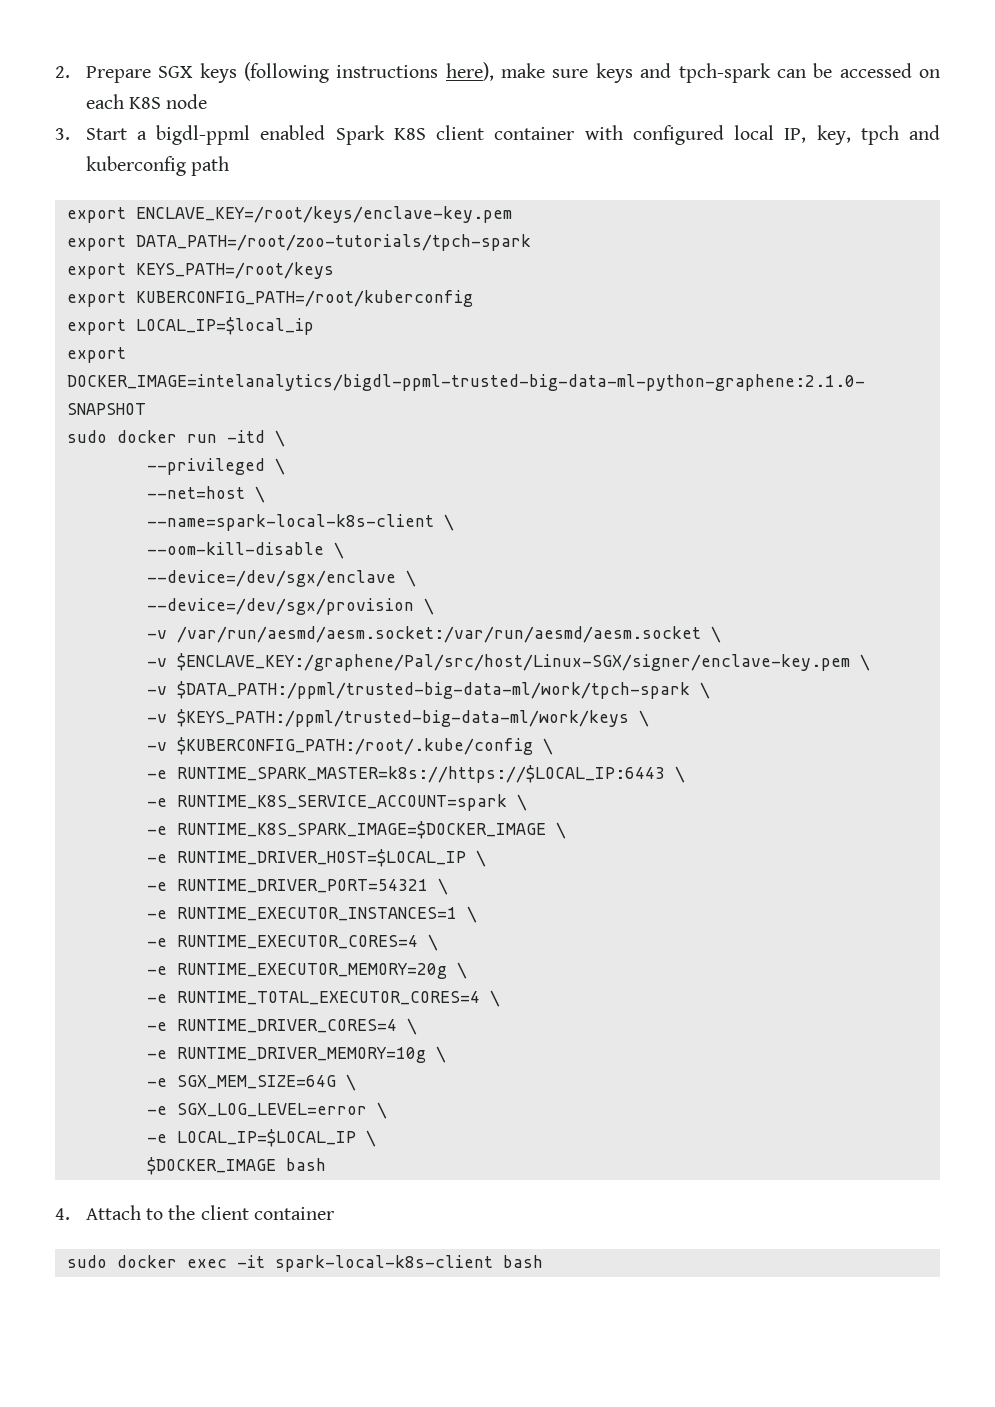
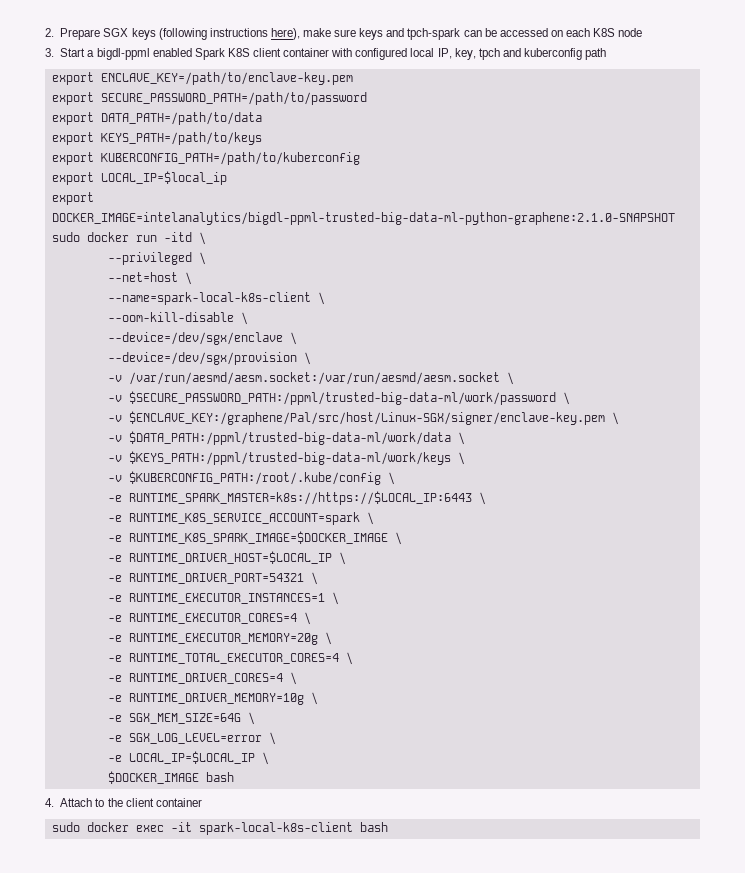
- export ENCLAVE_KEY=/root/keys/enclave-key.pem
- export DATA_PATH=/root/zoo-tutorials/tpch-spark
- export KEYS_PATH=/root/keys
- export KUBERCONFIG_PATH=/root/kuberconfig
+ export ENCLAVE_KEY=/path/to/enclave-key.pem
+ export SECURE_PASSWORD_PATH=/path/to/password
+ export DATA_PATH=/path/to/data
+ export KEYS_PATH=/path/to/keys
+ export KUBERCONFIG_PATH=/path/to/kuberconfig
+ -v $SECURE_PASSWORD_PATH:/ppml/trusted-big-data-ml/work/password \
- -v $DATA_PATH:/ppml/trusted-big-data-ml/work/tpch-spark \
+ -v $DATA_PATH:/ppml/trusted-big-data-ml/work/data \

